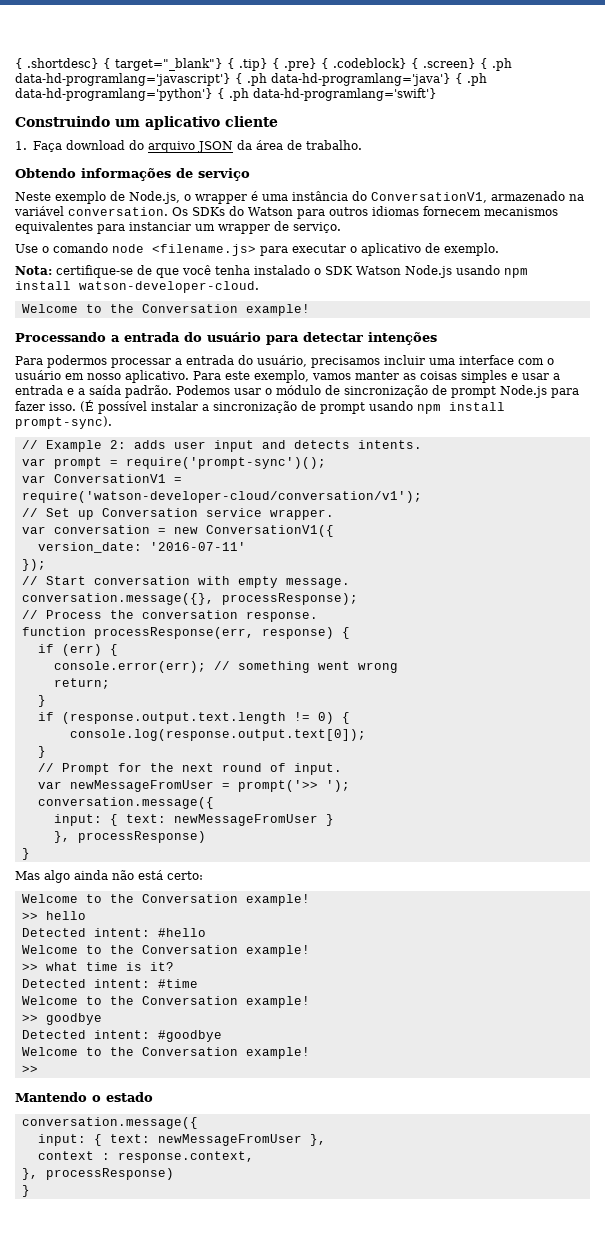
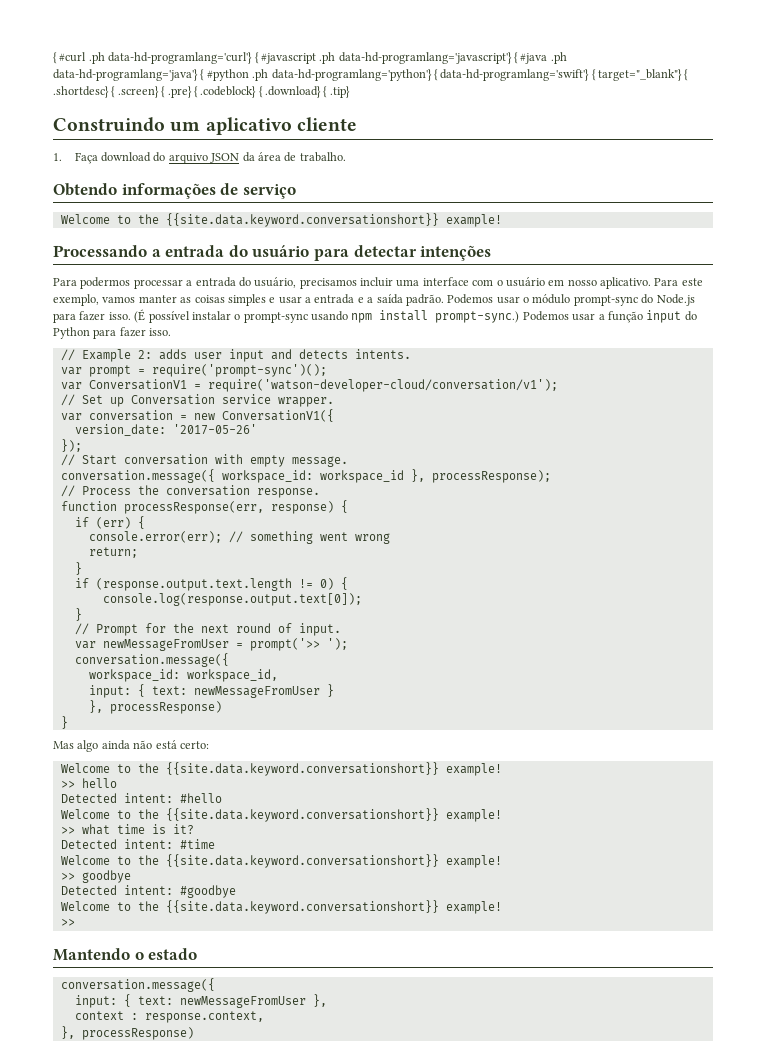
- { .shortdesc} { target="_blank"} { .tip} { .pre} { .codeblock} { .screen} { .ph data-hd-programlang='javascript'} { .ph data-hd-programlang='java'} { .ph data-hd-programlang='python'} { .ph data-hd-programlang='swift'}
+ { #curl .ph data-hd-programlang='curl'} { #javascript .ph data-hd-programlang='javascript'} { #java .ph data-hd-programlang='java'} { #python .ph data-hd-programlang='python'} { data-hd-programlang='swift'} { target="_blank"} { .shortdesc} { .screen} { .pre} { .codeblock} { .download} { .tip}
  Obtendo informações de serviço
- Neste exemplo de Node.js, o wrapper é uma instância do ConversationV1, armazenado na variável conversation. Os SDKs do Watson para outros idiomas fornecem mecanismos equivalentes para instanciar um wrapper de serviço.
- Use o comando node <filename.js> para executar o aplicativo de exemplo.
- Nota: certifique-se de que você tenha instalado o SDK Watson Node.js usando npm install watson-developer-cloud.
- Welcome to the Conversation example!
+ Welcome to the {{site.data.keyword.conversationshort}} example!
- Podemos usar o módulo de sincronização de prompt Node.js para fazer isso.
+ Podemos usar o módulo prompt-sync do Node.js para fazer isso.
- (É possível instalar a sincronização de prompt usando npm install prompt-sync).
+ (É possível instalar o prompt-sync usando npm install prompt-sync.) Podemos usar a função input do Python para fazer isso.
- version_date: '2016-07-11'
+ version_date: '2017-05-26'
- conversation.message({}, processResponse);
+ conversation.message({ workspace_id: workspace_id }, processResponse);
+ workspace_id: workspace_id,
  Mas algo ainda não está certo:
- Welcome to the Conversation example!
+ Welcome to the {{site.data.keyword.conversationshort}} example!
  Detected intent: #hello
- Welcome to the Conversation example!
+ Welcome to the {{site.data.keyword.conversationshort}} example!
  Detected intent: #time
- Welcome to the Conversation example!
+ Welcome to the {{site.data.keyword.conversationshort}} example!
  Detected intent: #goodbye
- Welcome to the Conversation example!
+ Welcome to the {{site.data.keyword.conversationshort}} example!
  context : response.context,
  }, processResponse)
- }

